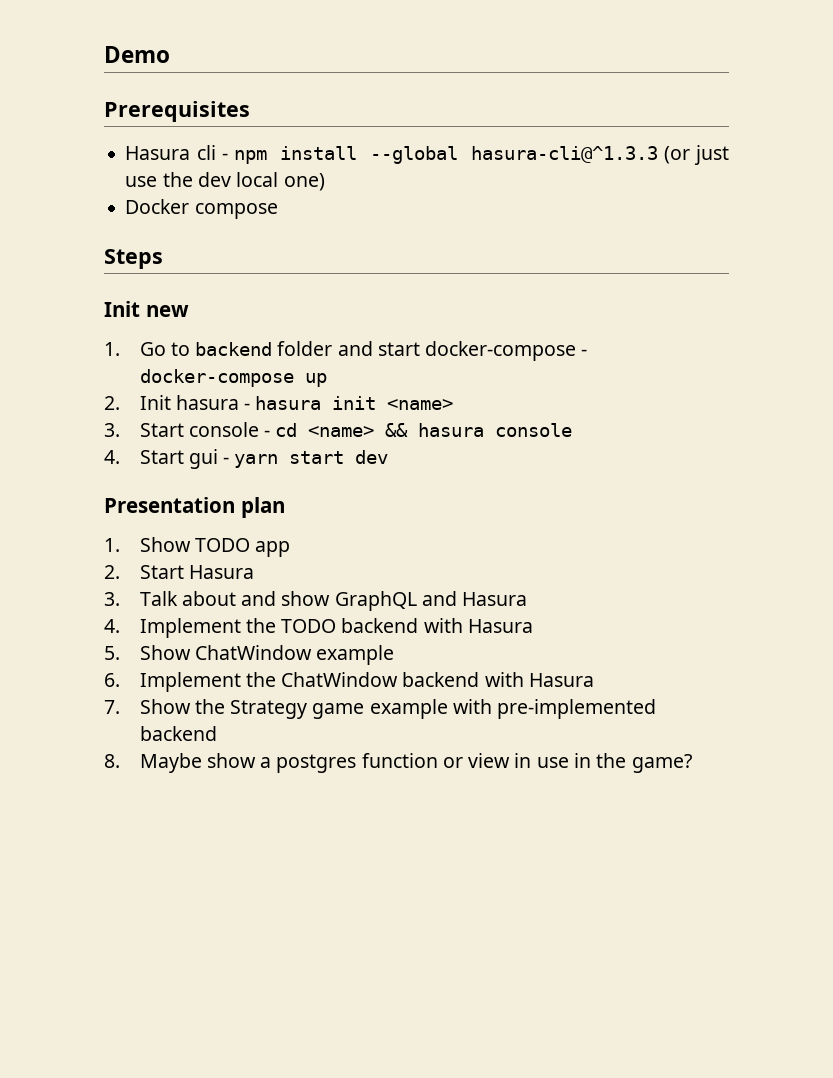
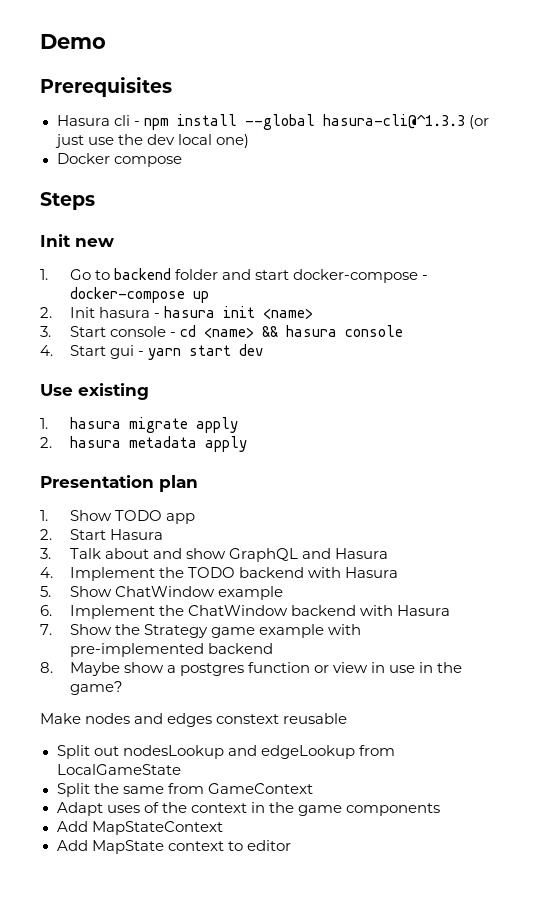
+ Use existing
+ 1. hasura migrate apply
+ 2. hasura metadata apply
+ Make nodes and edges constext reusable
+ Split out nodesLookup and edgeLookup from LocalGameState
+ Split the same from GameContext
+ Adapt uses of the context in the game components
+ Add MapStateContext
+ Add MapState context to editor

